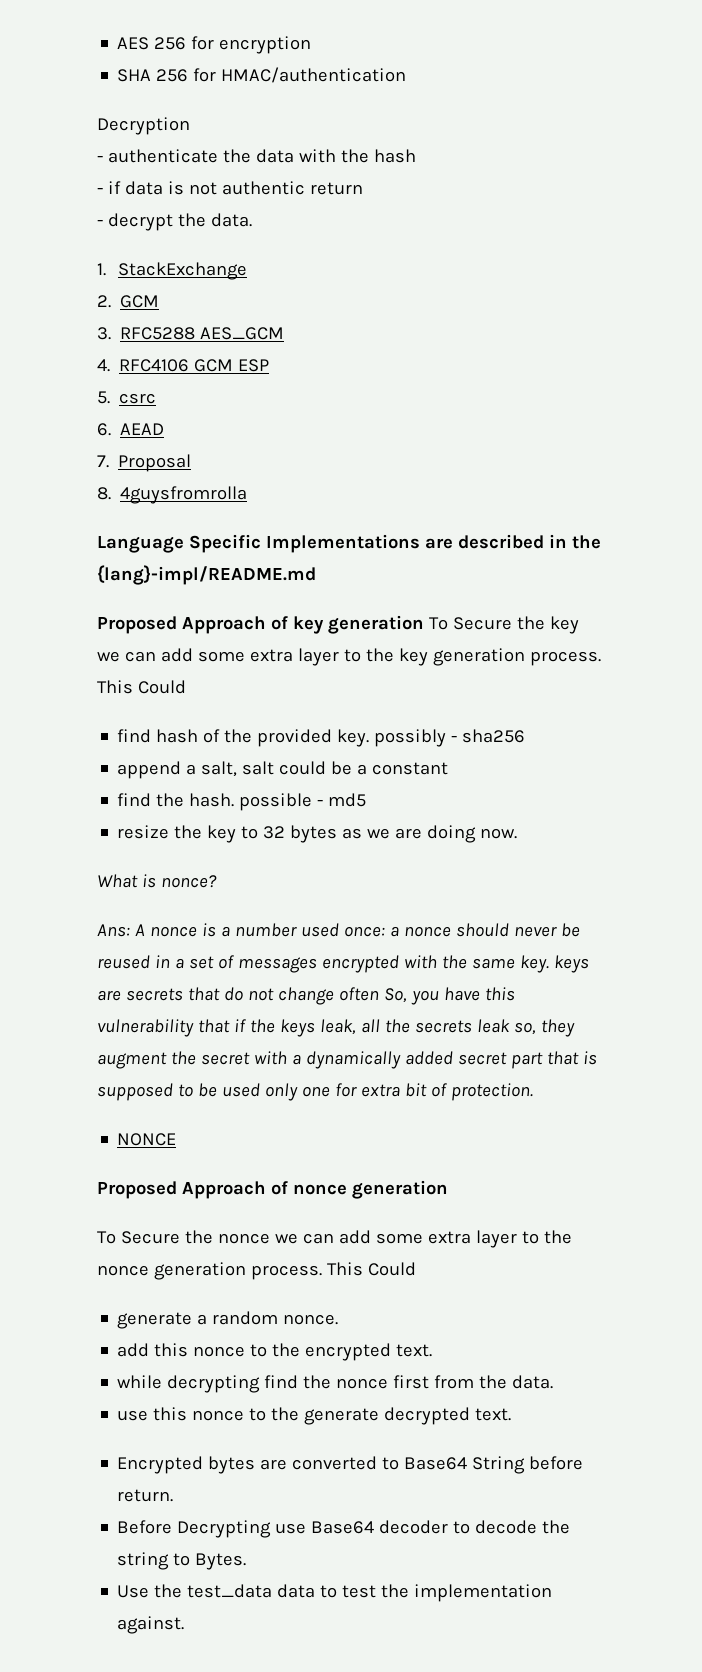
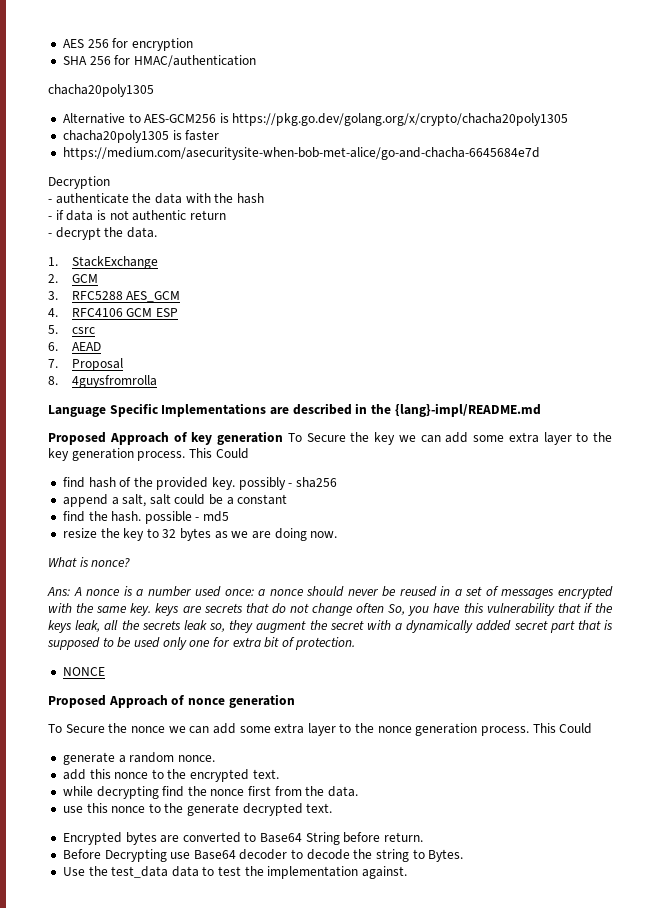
  SHA 256 for HMAC/authentication
+ chacha20poly1305
+ Alternative to AES-GCM256 is https://pkg.go.dev/golang.org/x/crypto/chacha20poly1305
+ chacha20poly1305 is faster
+ https://medium.com/asecuritysite-when-bob-met-alice/go-and-chacha-6645684e7d

